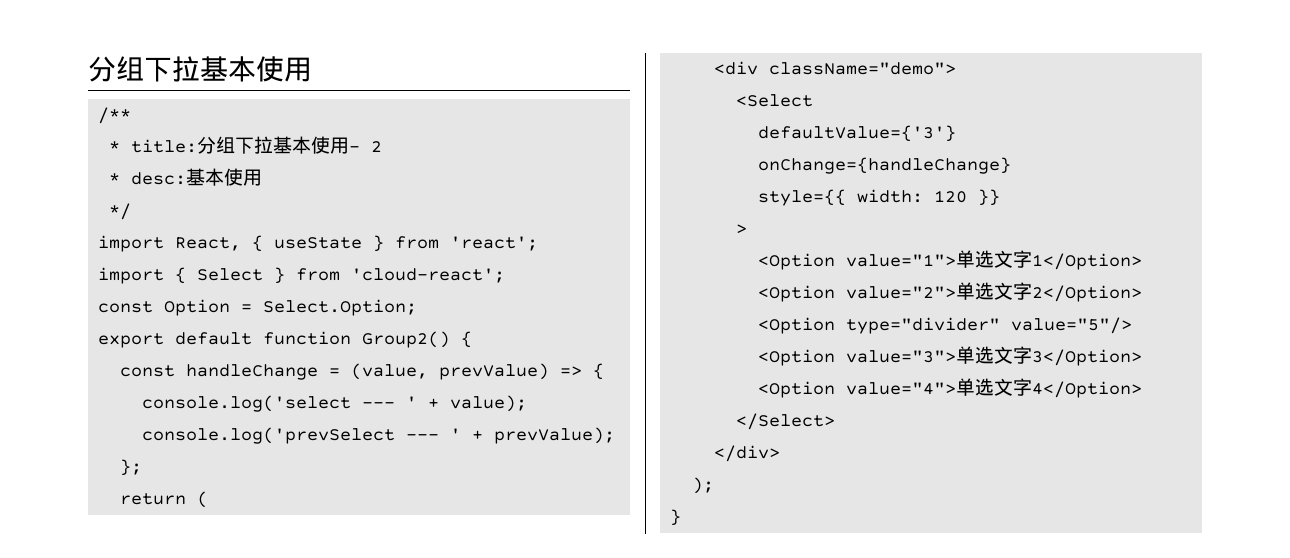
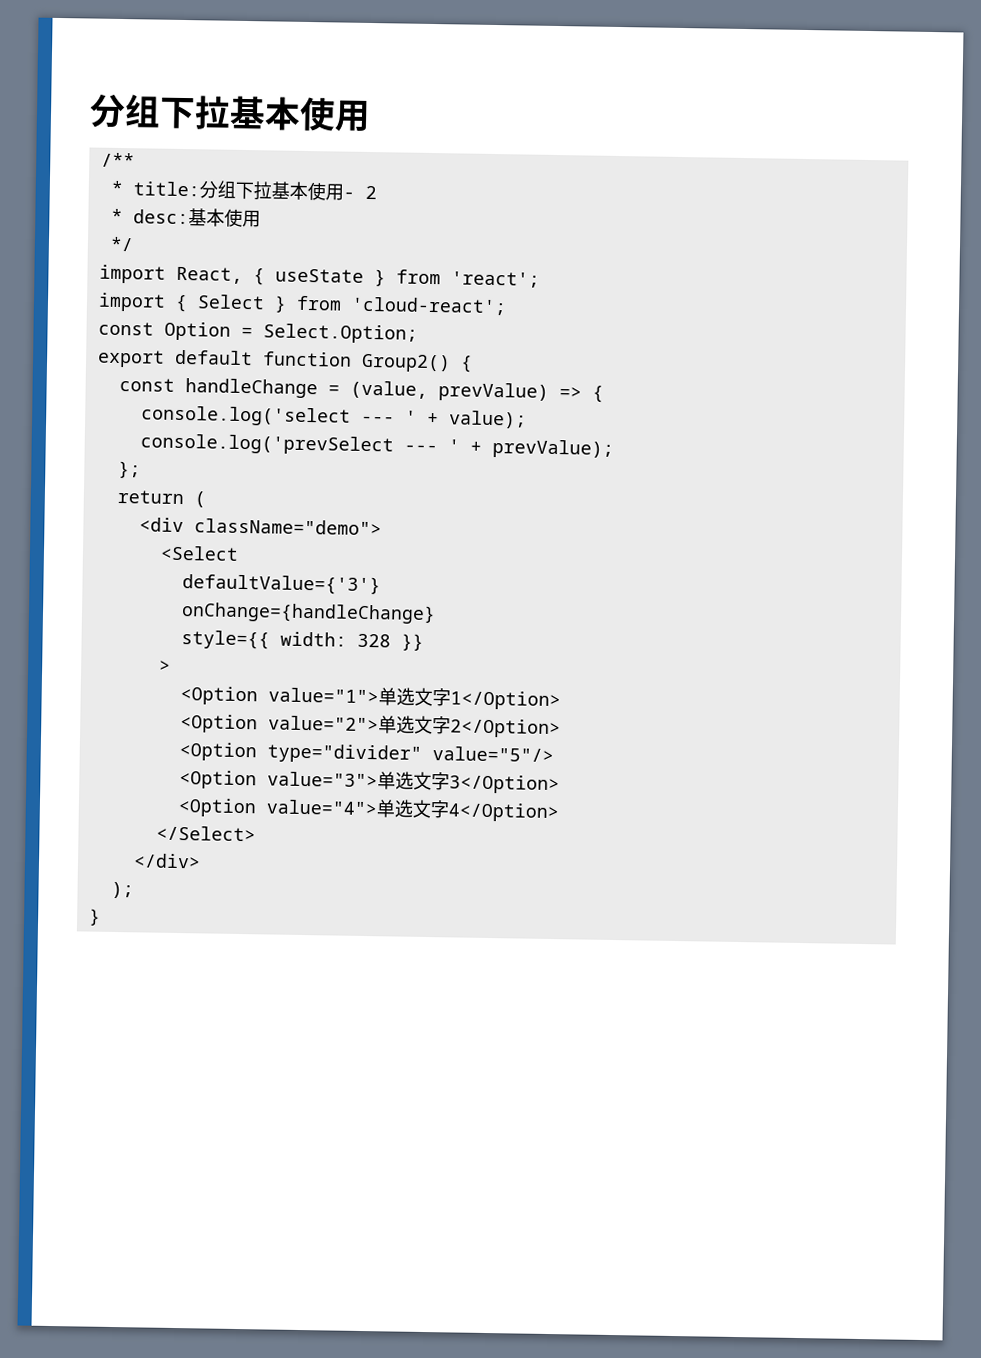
- style={{ width: 120 }}
+ style={{ width: 328 }}

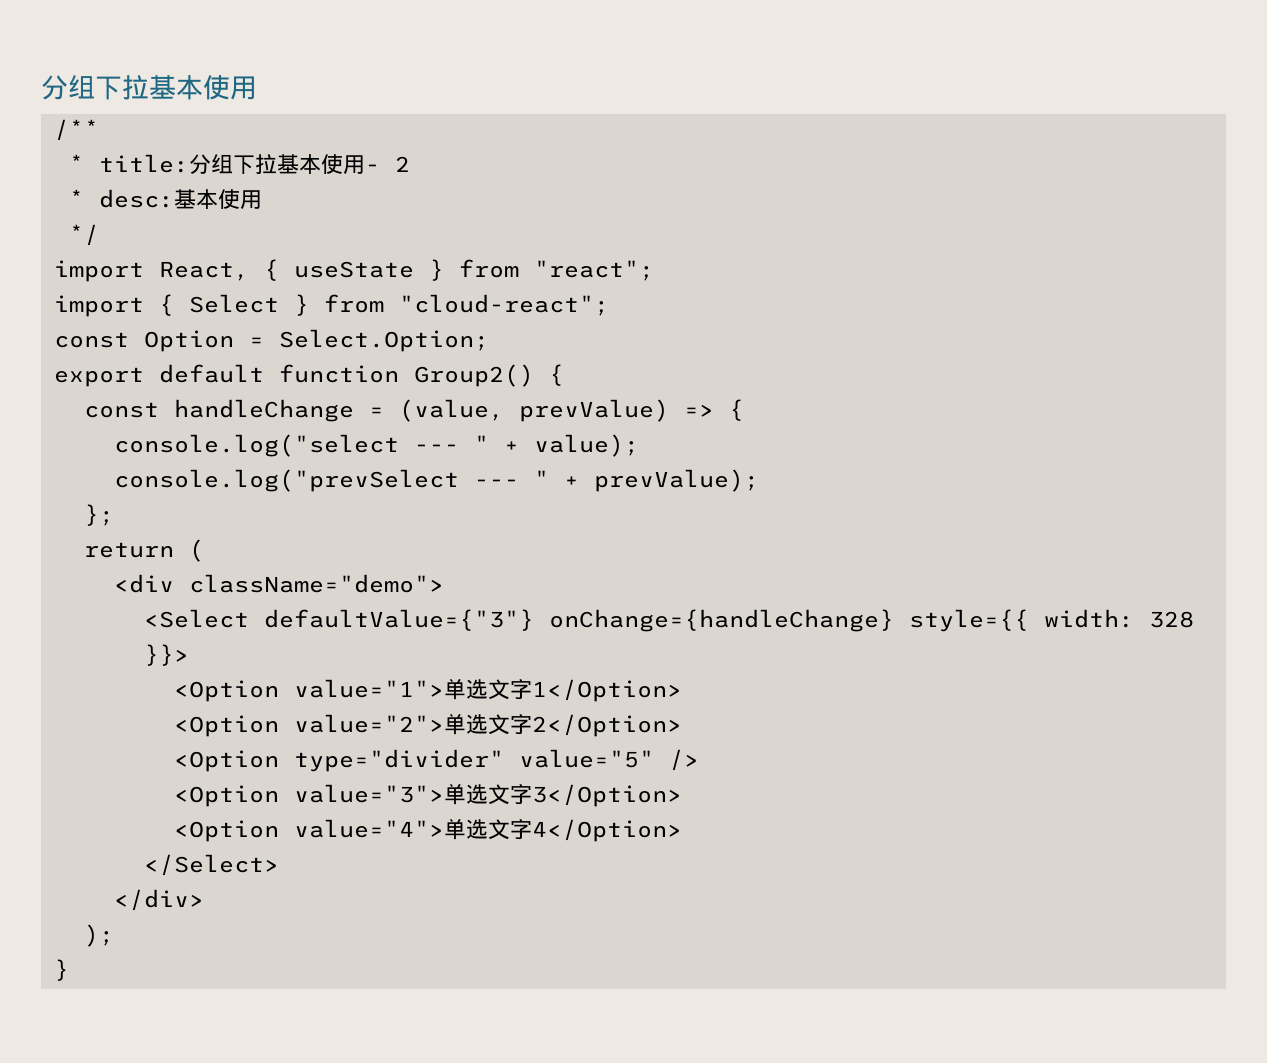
- import React, { useState } from 'react';
+ import React, { useState } from "react";
- import { Select } from 'cloud-react';
+ import { Select } from "cloud-react";
- console.log('select --- ' + value);
+ console.log("select --- " + value);
- console.log('prevSelect --- ' + prevValue);
+ console.log("prevSelect --- " + prevValue);
- <Select
- defaultValue={'3'}
- onChange={handleChange}
- style={{ width: 328 }}
- >
+ <Select defaultValue={"3"} onChange={handleChange} style={{ width: 328 }}>
- <Option type="divider" value="5"/>
+ <Option type="divider" value="5" />

